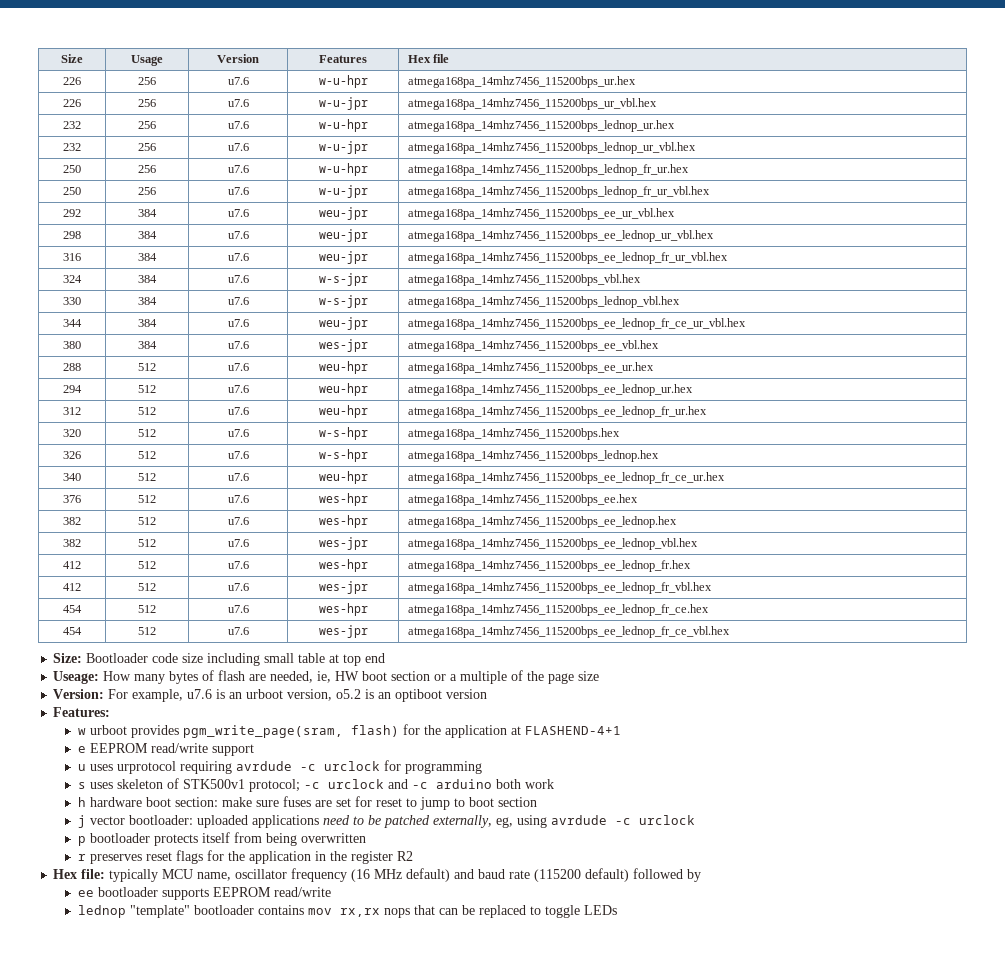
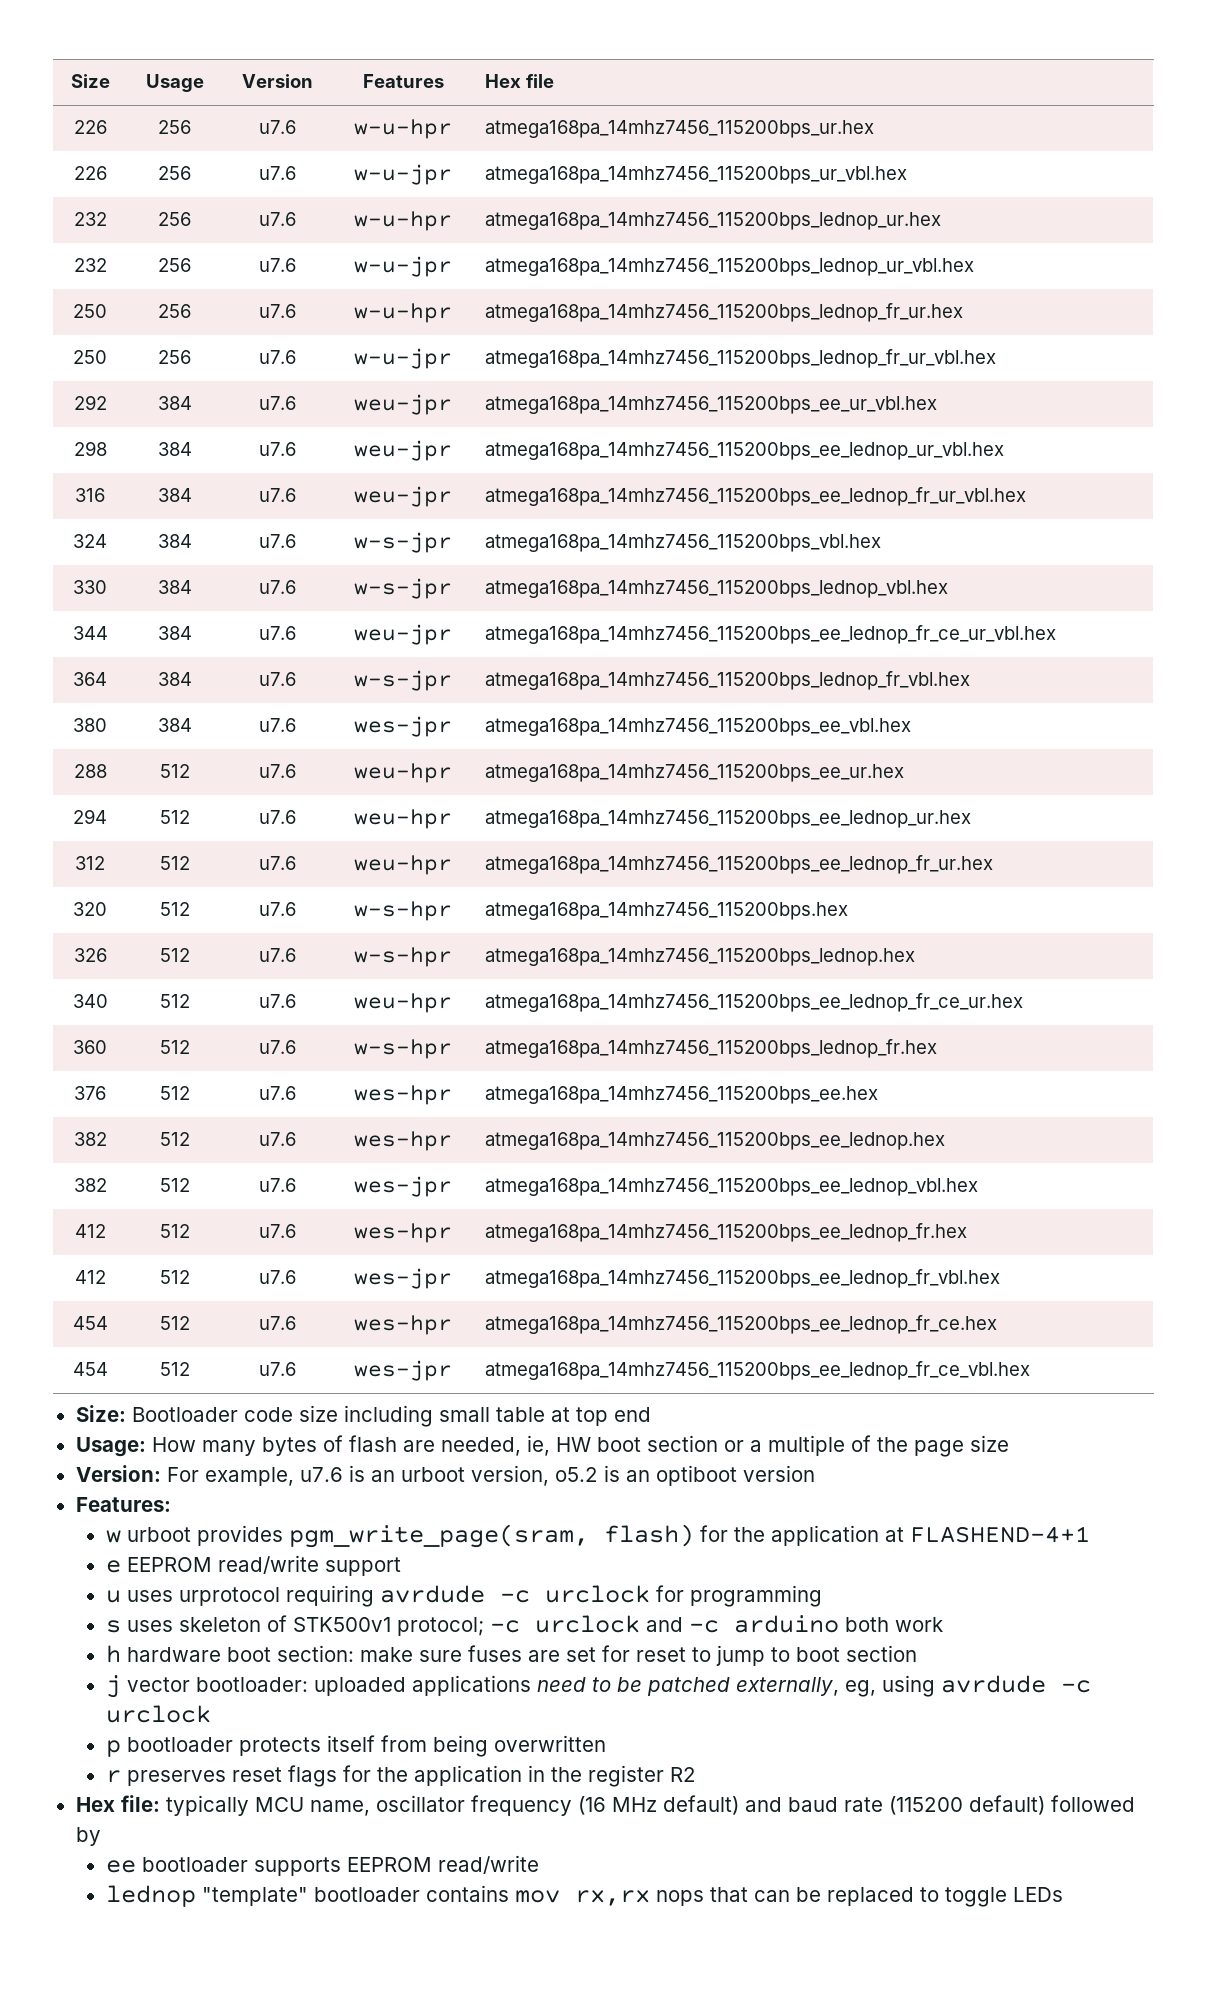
+ 364 | 384 | u7.6 | w-s-jpr | atmega168pa_14mhz7456_115200bps_lednop_fr_vbl.hex
+ 360 | 512 | u7.6 | w-s-hpr | atmega168pa_14mhz7456_115200bps_lednop_fr.hex
- Useage: How many bytes of flash are needed, ie, HW boot section or a multiple of the page size
+ Usage: How many bytes of flash are needed, ie, HW boot section or a multiple of the page size

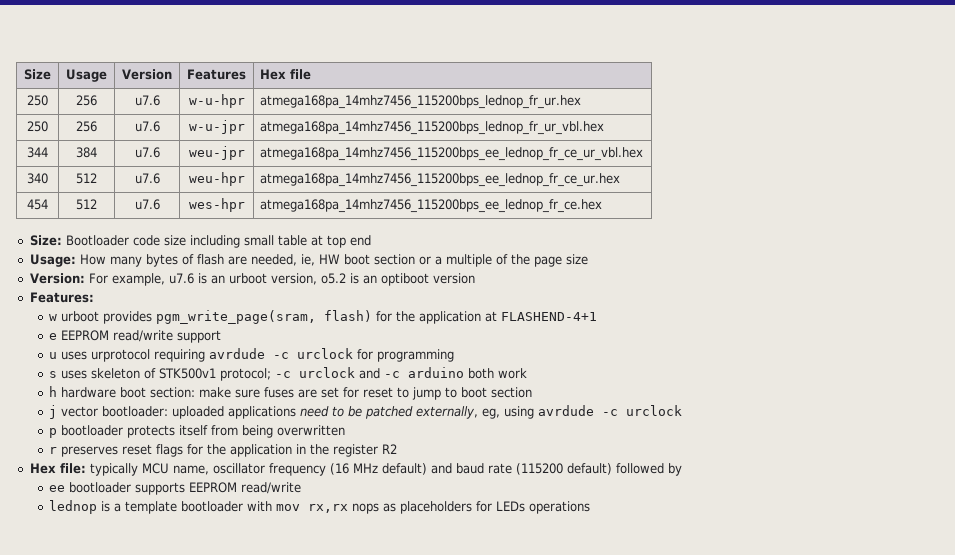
- 226 | 256 | u7.6 | w-u-hpr | atmega168pa_14mhz7456_115200bps_ur.hex
- 226 | 256 | u7.6 | w-u-jpr | atmega168pa_14mhz7456_115200bps_ur_vbl.hex
- 232 | 256 | u7.6 | w-u-hpr | atmega168pa_14mhz7456_115200bps_lednop_ur.hex
- 232 | 256 | u7.6 | w-u-jpr | atmega168pa_14mhz7456_115200bps_lednop_ur_vbl.hex
- 292 | 384 | u7.6 | weu-jpr | atmega168pa_14mhz7456_115200bps_ee_ur_vbl.hex
- 298 | 384 | u7.6 | weu-jpr | atmega168pa_14mhz7456_115200bps_ee_lednop_ur_vbl.hex
- 316 | 384 | u7.6 | weu-jpr | atmega168pa_14mhz7456_115200bps_ee_lednop_fr_ur_vbl.hex
- 324 | 384 | u7.6 | w-s-jpr | atmega168pa_14mhz7456_115200bps_vbl.hex
- 330 | 384 | u7.6 | w-s-jpr | atmega168pa_14mhz7456_115200bps_lednop_vbl.hex
- 364 | 384 | u7.6 | w-s-jpr | atmega168pa_14mhz7456_115200bps_lednop_fr_vbl.hex
- 380 | 384 | u7.6 | wes-jpr | atmega168pa_14mhz7456_115200bps_ee_vbl.hex
- 288 | 512 | u7.6 | weu-hpr | atmega168pa_14mhz7456_115200bps_ee_ur.hex
- 294 | 512 | u7.6 | weu-hpr | atmega168pa_14mhz7456_115200bps_ee_lednop_ur.hex
- 312 | 512 | u7.6 | weu-hpr | atmega168pa_14mhz7456_115200bps_ee_lednop_fr_ur.hex
- 320 | 512 | u7.6 | w-s-hpr | atmega168pa_14mhz7456_115200bps.hex
- 326 | 512 | u7.6 | w-s-hpr | atmega168pa_14mhz7456_115200bps_lednop.hex
- 360 | 512 | u7.6 | w-s-hpr | atmega168pa_14mhz7456_115200bps_lednop_fr.hex
- 376 | 512 | u7.6 | wes-hpr | atmega168pa_14mhz7456_115200bps_ee.hex
- 382 | 512 | u7.6 | wes-hpr | atmega168pa_14mhz7456_115200bps_ee_lednop.hex
- 382 | 512 | u7.6 | wes-jpr | atmega168pa_14mhz7456_115200bps_ee_lednop_vbl.hex
- 412 | 512 | u7.6 | wes-hpr | atmega168pa_14mhz7456_115200bps_ee_lednop_fr.hex
- 412 | 512 | u7.6 | wes-jpr | atmega168pa_14mhz7456_115200bps_ee_lednop_fr_vbl.hex
- 454 | 512 | u7.6 | wes-jpr | atmega168pa_14mhz7456_115200bps_ee_lednop_fr_ce_vbl.hex
- lednop "template" bootloader contains mov rx,rx nops that can be replaced to toggle LEDs
+ lednop is a template bootloader with mov rx,rx nops as placeholders for LEDs operations

